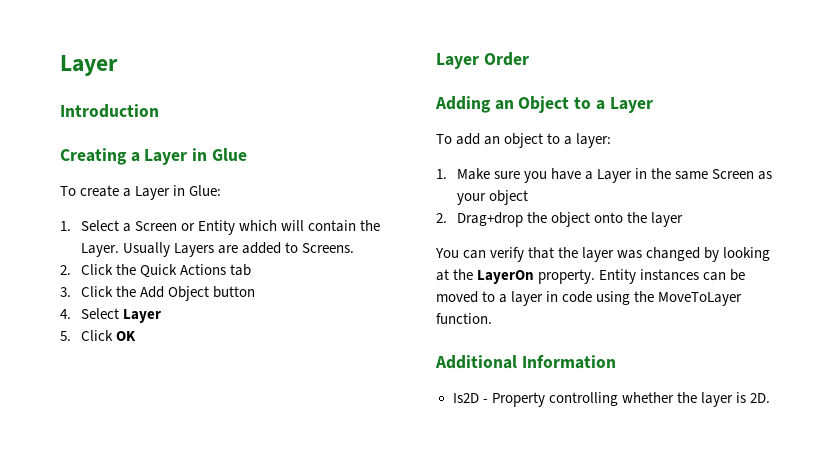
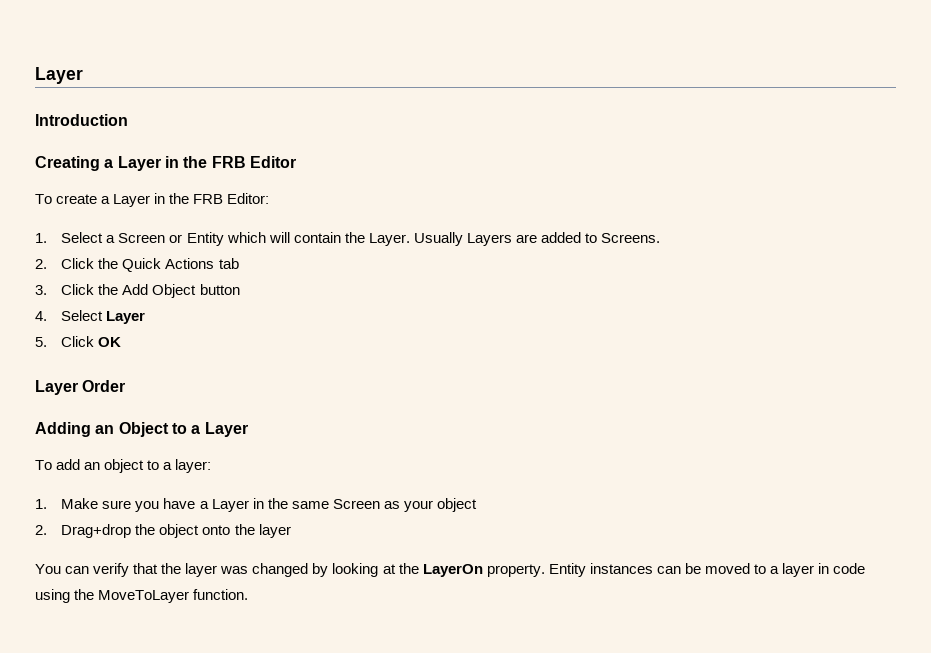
- Creating a Layer in Glue
+ Creating a Layer in the FRB Editor
- To create a Layer in Glue:
+ To create a Layer in the FRB Editor:
- Additional Information
- Is2D - Property controlling whether the layer is 2D.

